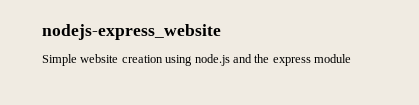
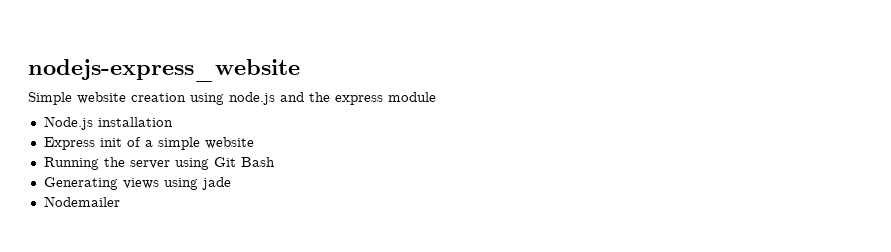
+ Node.js installation
+ Express init of a simple website
+ Running the server using Git Bash
+ Generating views using jade
+ Nodemailer

